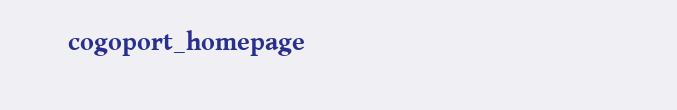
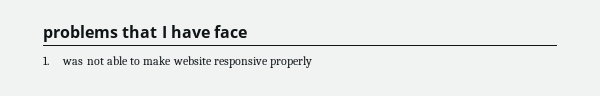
- cogoport_homepage
+ problems that I have face
+ 1. was not able to make website responsive properly

